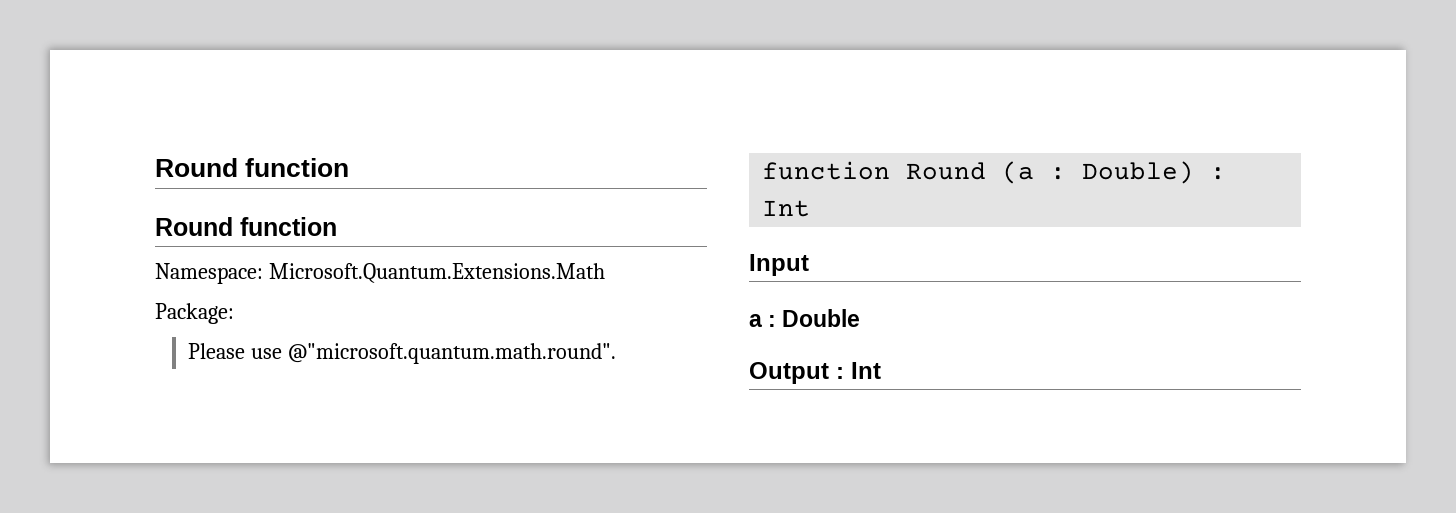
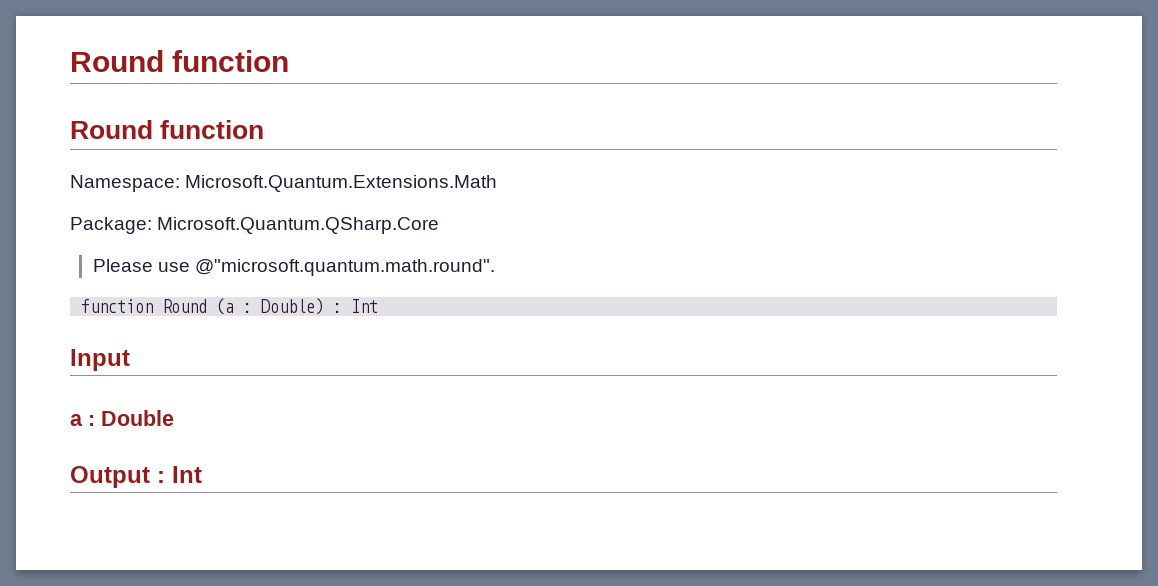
- Package:
+ Package: Microsoft.Quantum.QSharp.Core

